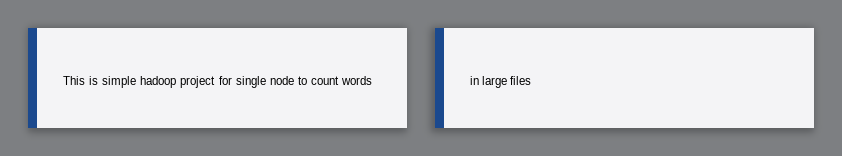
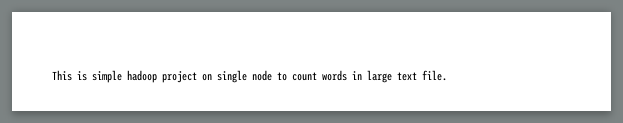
- This is simple hadoop project for single node to count words in large files
+ This is simple hadoop project on single node to count words in large text file.

